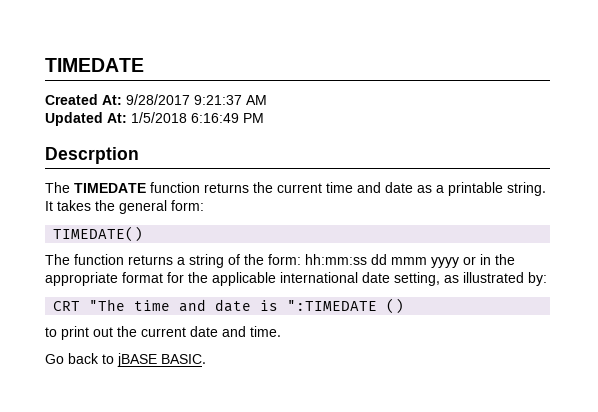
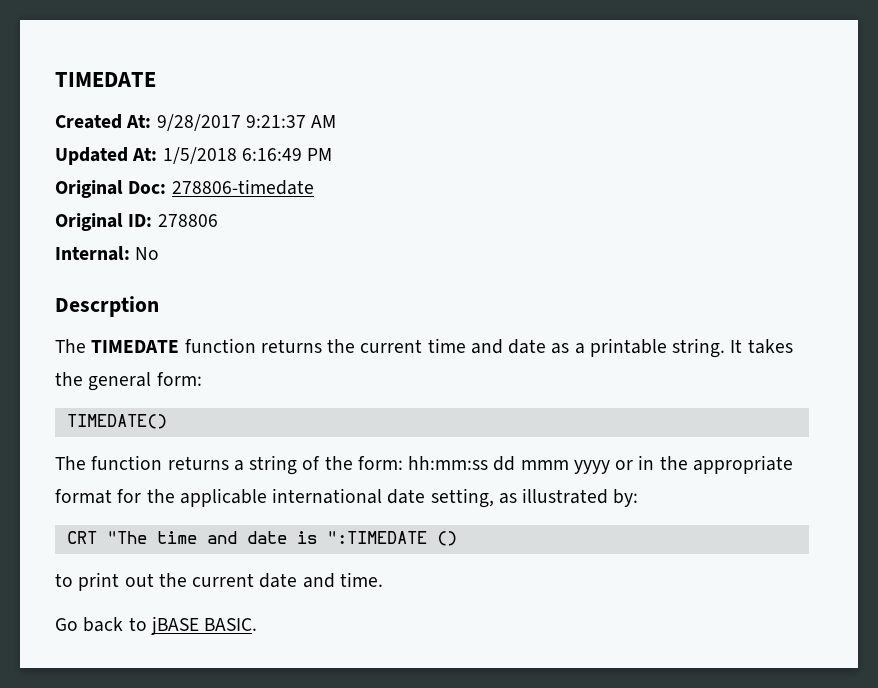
+ Original Doc: 278806-timedate
+ Original ID: 278806
+ Internal: No

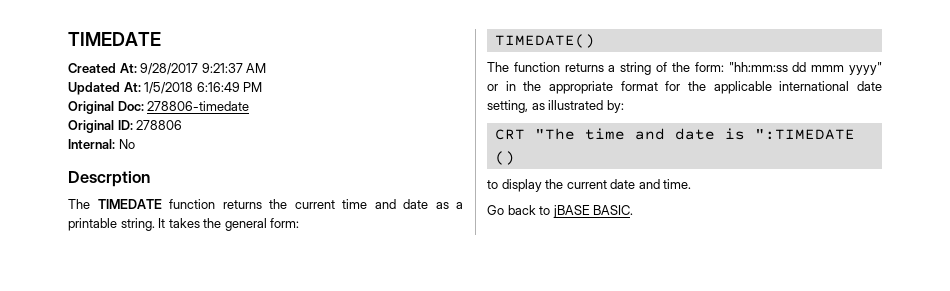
- The function returns a string of the form: hh:mm:ss dd mmm yyyy or in the appropriate format for the applicable international date setting, as illustrated by:
+ The function returns a string of the form: "hh:mm:ss dd mmm yyyy" or in the appropriate format for the applicable international date setting, as illustrated by:
- to print out the current date and time.
+ to display the current date and time.

